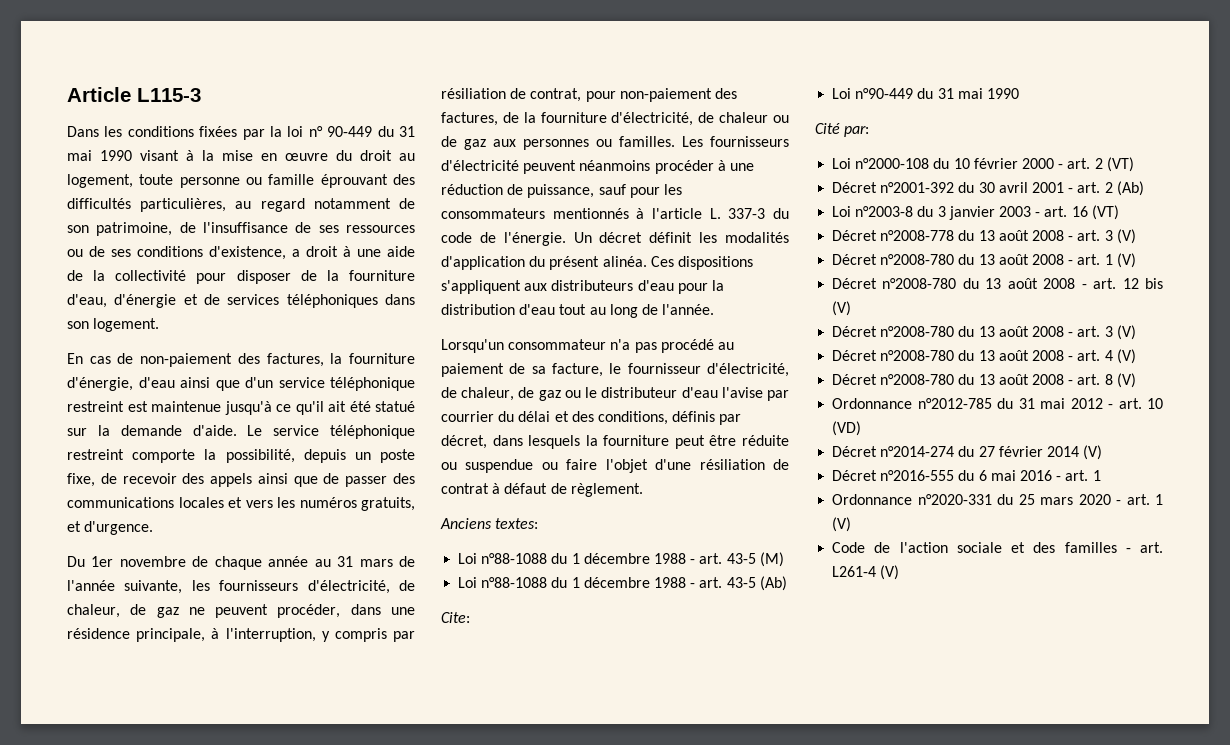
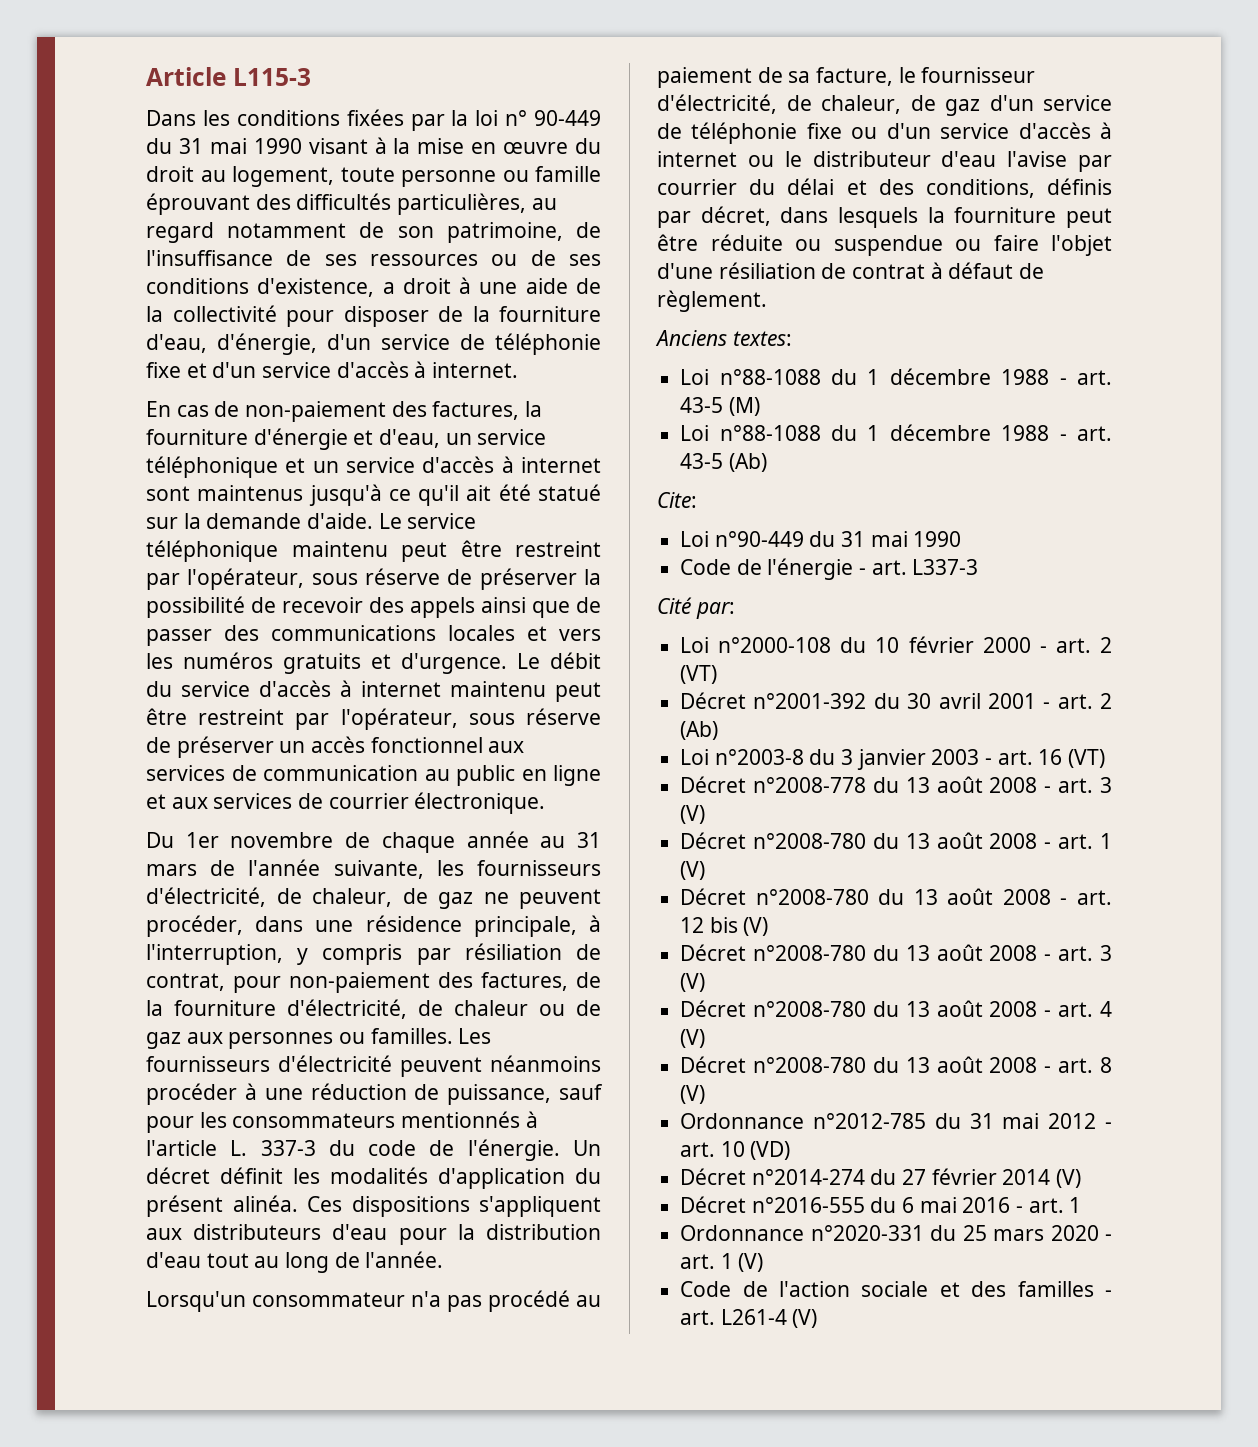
- Dans les conditions fixées par la loi n° 90-449 du 31 mai 1990 visant à la mise en œuvre du droit au logement, toute personne ou famille éprouvant des difficultés particulières, au regard notamment de son patrimoine, de l'insuffisance de ses ressources ou de ses conditions d'existence, a droit à une aide de la collectivité pour disposer de la fourniture d'eau, d'énergie et de services téléphoniques dans son logement.
+ Dans les conditions fixées par la loi n° 90-449 du 31 mai 1990 visant à la mise en œuvre du droit au logement, toute personne ou famille éprouvant des difficultés particulières, au regard notamment de son patrimoine, de l'insuffisance de ses ressources ou de ses conditions d'existence, a droit à une aide de la collectivité pour disposer de la fourniture d'eau, d'énergie, d'un service de téléphonie fixe et d'un service d'accès à internet.
- En cas de non-paiement des factures, la fourniture d'énergie, d'eau ainsi que d'un service téléphonique restreint est maintenue jusqu'à ce qu'il ait été statué sur la demande d'aide.
+ En cas de non-paiement des factures, la fourniture d'énergie et d'eau, un service téléphonique et un service d'accès à internet sont maintenus jusqu'à ce qu'il ait été statué sur la demande d'aide.
- Le service téléphonique restreint comporte la possibilité, depuis un poste fixe, de recevoir des appels ainsi que de passer des communications locales et vers les numéros gratuits, et d'urgence.
+ Le service téléphonique maintenu peut être restreint par l'opérateur, sous réserve de préserver la possibilité de recevoir des appels ainsi que de passer des communications locales et vers les numéros gratuits et d'urgence. Le débit du service d'accès à internet maintenu peut être restreint par l'opérateur, sous réserve de préserver un accès fonctionnel aux services de communication au public en ligne et aux services de courrier électronique.
- Lorsqu'un consommateur n'a pas procédé au paiement de sa facture, le fournisseur d'électricité, de chaleur, de gaz ou le distributeur d'eau l'avise par courrier du délai et des conditions, définis par décret, dans lesquels la fourniture peut être réduite ou suspendue ou faire l'objet d'une résiliation de contrat à défaut de règlement.
+ Lorsqu'un consommateur n'a pas procédé au paiement de sa facture, le fournisseur d'électricité, de chaleur, de gaz d'un service de téléphonie fixe ou d'un service d'accès à internet ou le distributeur d'eau l'avise par courrier du délai et des conditions, définis par décret, dans lesquels la fourniture peut être réduite ou suspendue ou faire l'objet d'une résiliation de contrat à défaut de règlement.
+ Code de l'énergie - art. L337-3

